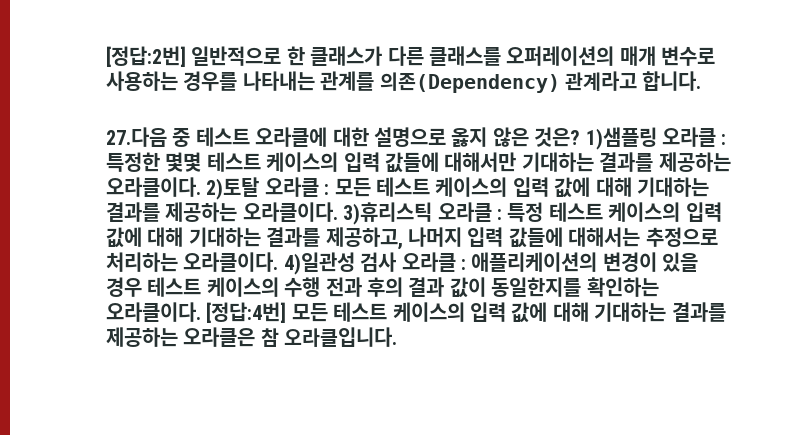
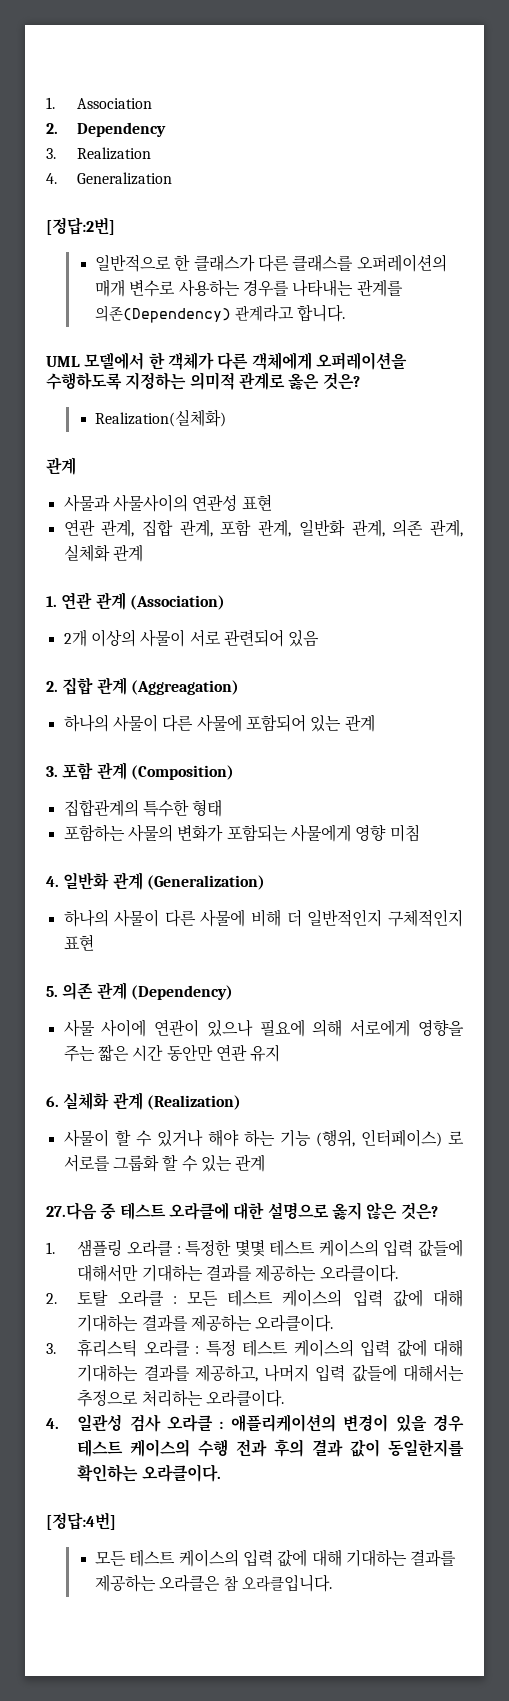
+ 1. Association
+ 2. Dependency
+ 3. Realization
+ 4. Generalization
- [정답:2번] 일반적으로 한 클래스가 다른 클래스를 오퍼레이션의 매개 변수로 사용하는 경우를 나타내는 관계를 의존(Dependency) 관계라고 합니다.
+ [정답:2번]
+ 일반적으로 한 클래스가 다른 클래스를 오퍼레이션의 매개 변수로 사용하는 경우를 나타내는 관계를 의존(Dependency) 관계라고 합니다.
+ UML 모델에서 한 객체가 다른 객체에게 오퍼레이션을 수행하도록 지정하는 의미적 관계로 옳은 것은?
+ Realization(실체화)
+ 관계
+ 사물과 사물사이의 연관성 표현
+ 연관 관계, 집합 관계, 포함 관계, 일반화 관계, 의존 관계, 실체화 관계
+ 1. 연관 관계 (Association)
+ 2개 이상의 사물이 서로 관련되어 있음
+ 2. 집합 관계 (Aggreagation)
+ 하나의 사물이 다른 사물에 포함되어 있는 관계
+ 3. 포함 관계 (Composition)
+ 집합관계의 특수한 형태
+ 포함하는 사물의 변화가 포함되는 사물에게 영향 미침
+ 4. 일반화 관계 (Generalization)
+ 하나의 사물이 다른 사물에 비해 더 일반적인지 구체적인지 표현
+ 5. 의존 관계 (Dependency)
+ 사물 사이에 연관이 있으나 필요에 의해 서로에게 영향을 주는 짧은 시간 동안만 연관 유지
+ 6. 실체화 관계 (Realization)
+ 사물이 할 수 있거나 해야 하는 기능 (행위, 인터페이스) 로 서로를 그룹화 할 수 있는 관계
- 27.다음 중 테스트 오라클에 대한 설명으로 옳지 않은 것은? 1)샘플링 오라클 :
+ 27.다음 중 테스트 오라클에 대한 설명으로 옳지 않은 것은?
+ 1. 샘플링 오라클 :
- 특정한 몇몇 테스트 케이스의 입력 값들에 대해서만 기대하는 결과를 제공하는 오라클이다. 2)토탈 오라클 :
+ 특정한 몇몇 테스트 케이스의 입력 값들에 대해서만 기대하는 결과를 제공하는 오라클이다.
+ 2. 토탈 오라클 :
- 모든 테스트 케이스의 입력 값에 대해 기대하는 결과를 제공하는 오라클이다. 3)휴리스틱 오라클 :
+ 모든 테스트 케이스의 입력 값에 대해 기대하는 결과를 제공하는 오라클이다.
+ 3. 휴리스틱 오라클 :
- 특정 테스트 케이스의 입력 값에 대해 기대하는 결과를 제공하고, 나머지 입력 값들에 대해서는 추정으로 처리하는 오라클이다. 4)일관성 검사 오라클 :
+ 특정 테스트 케이스의 입력 값에 대해 기대하는 결과를 제공하고, 나머지 입력 값들에 대해서는 추정으로 처리하는 오라클이다.
+ 4. 일관성 검사 오라클 :
- 애플리케이션의 변경이 있을 경우 테스트 케이스의 수행 전과 후의 결과 값이 동일한지를 확인하는 오라클이다. [정답:4번] 모든 테스트 케이스의 입력 값에 대해 기대하는 결과를 제공하는 오라클은 참 오라클입니다.
+ 애플리케이션의 변경이 있을 경우 테스트 케이스의 수행 전과 후의 결과 값이 동일한지를 확인하는 오라클이다.
+ [정답:4번]
+ 모든 테스트 케이스의 입력 값에 대해 기대하는 결과를 제공하는 오라클은 참 오라클입니다.

